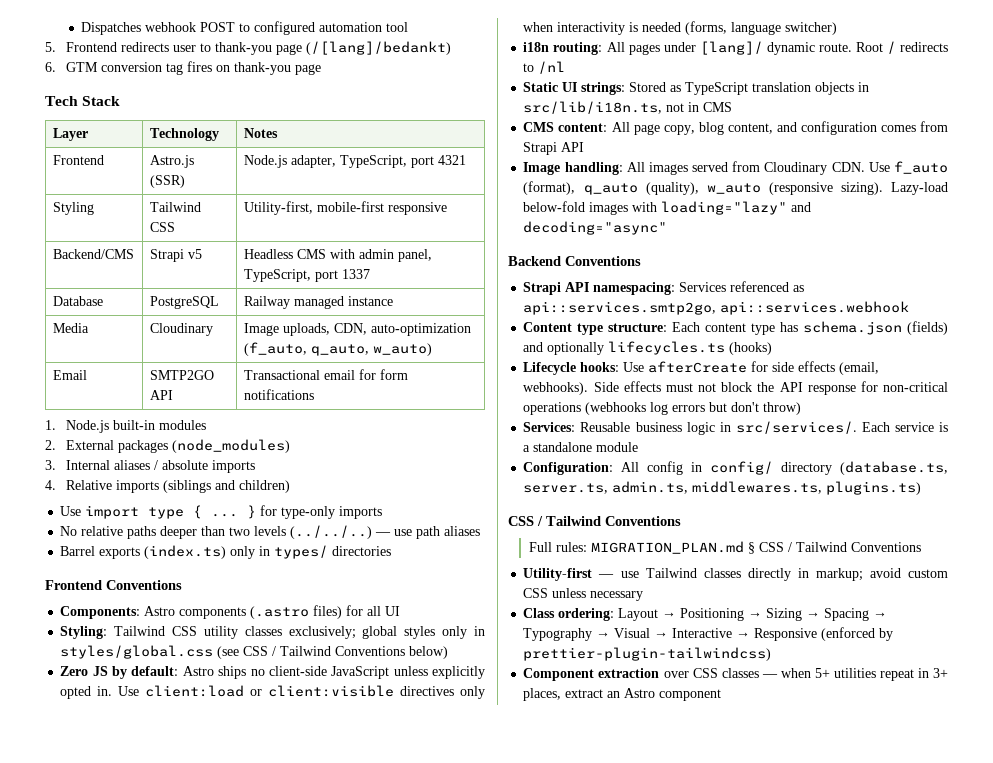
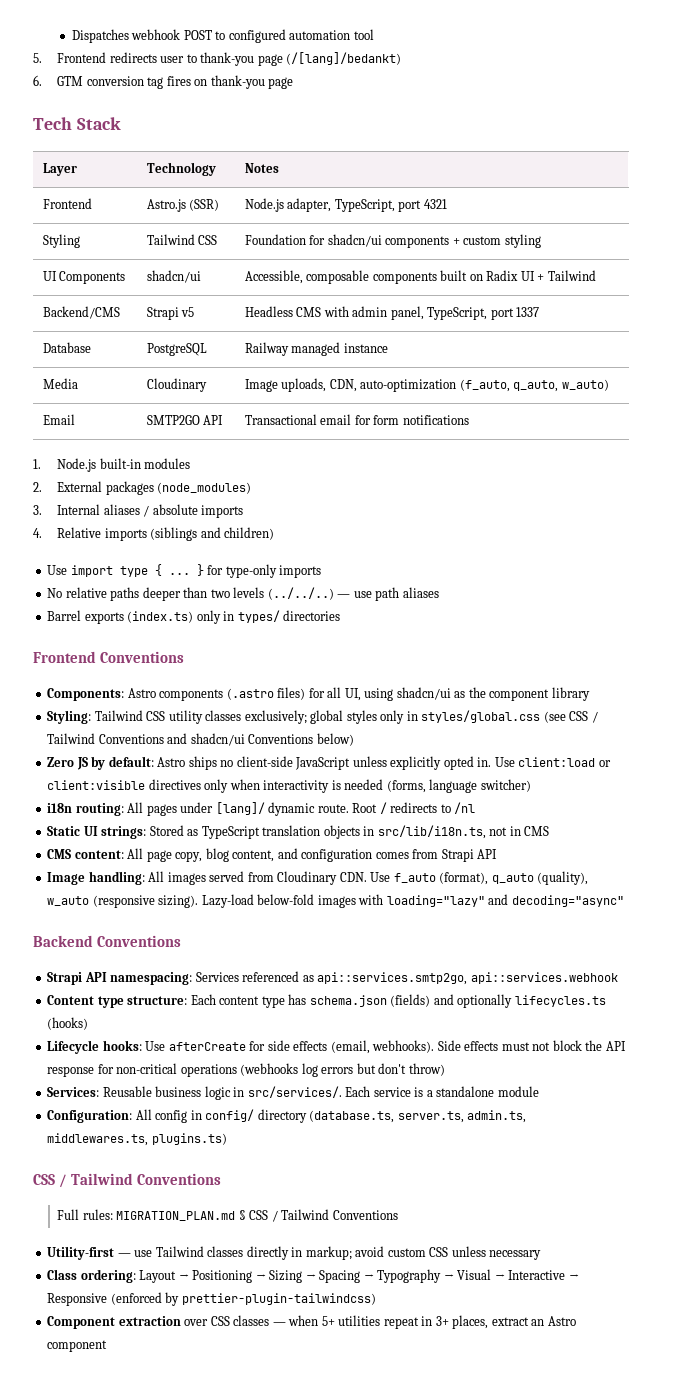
- Styling | Tailwind CSS | Utility-first, mobile-first responsive
+ Styling | Tailwind CSS | Foundation for shadcn/ui components + custom styling
+ UI Components | shadcn/ui | Accessible, composable components built on Radix UI + Tailwind
- Components: Astro components (.astro files) for all UI
+ Components: Astro components (.astro files) for all UI, using shadcn/ui as the component library
- Styling: Tailwind CSS utility classes exclusively; global styles only in styles/global.css (see CSS / Tailwind Conventions below)
+ Styling: Tailwind CSS utility classes exclusively; global styles only in styles/global.css (see CSS / Tailwind Conventions and shadcn/ui Conventions below)

